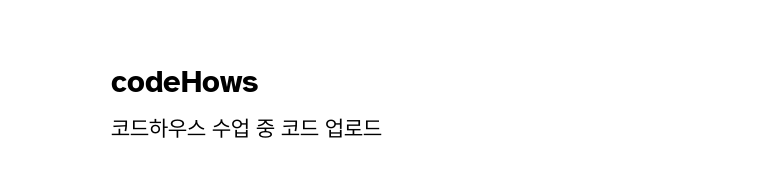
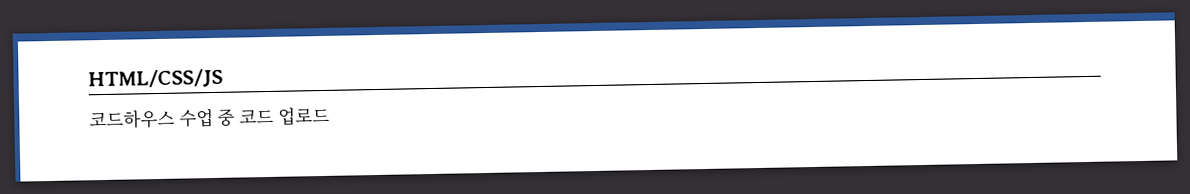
- codeHows
+ HTML/CSS/JS

